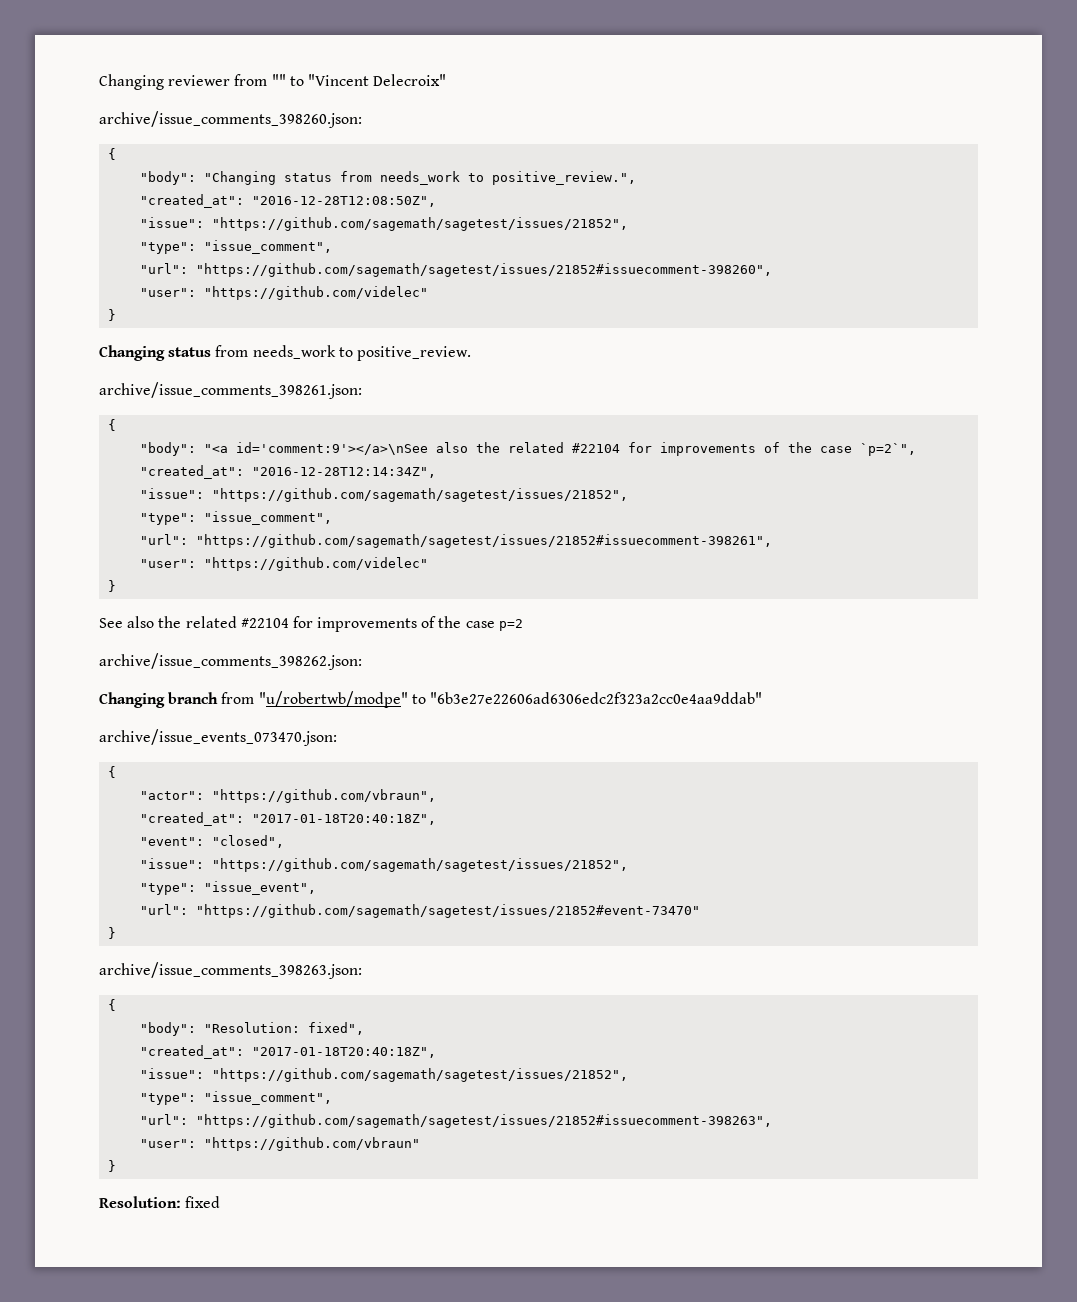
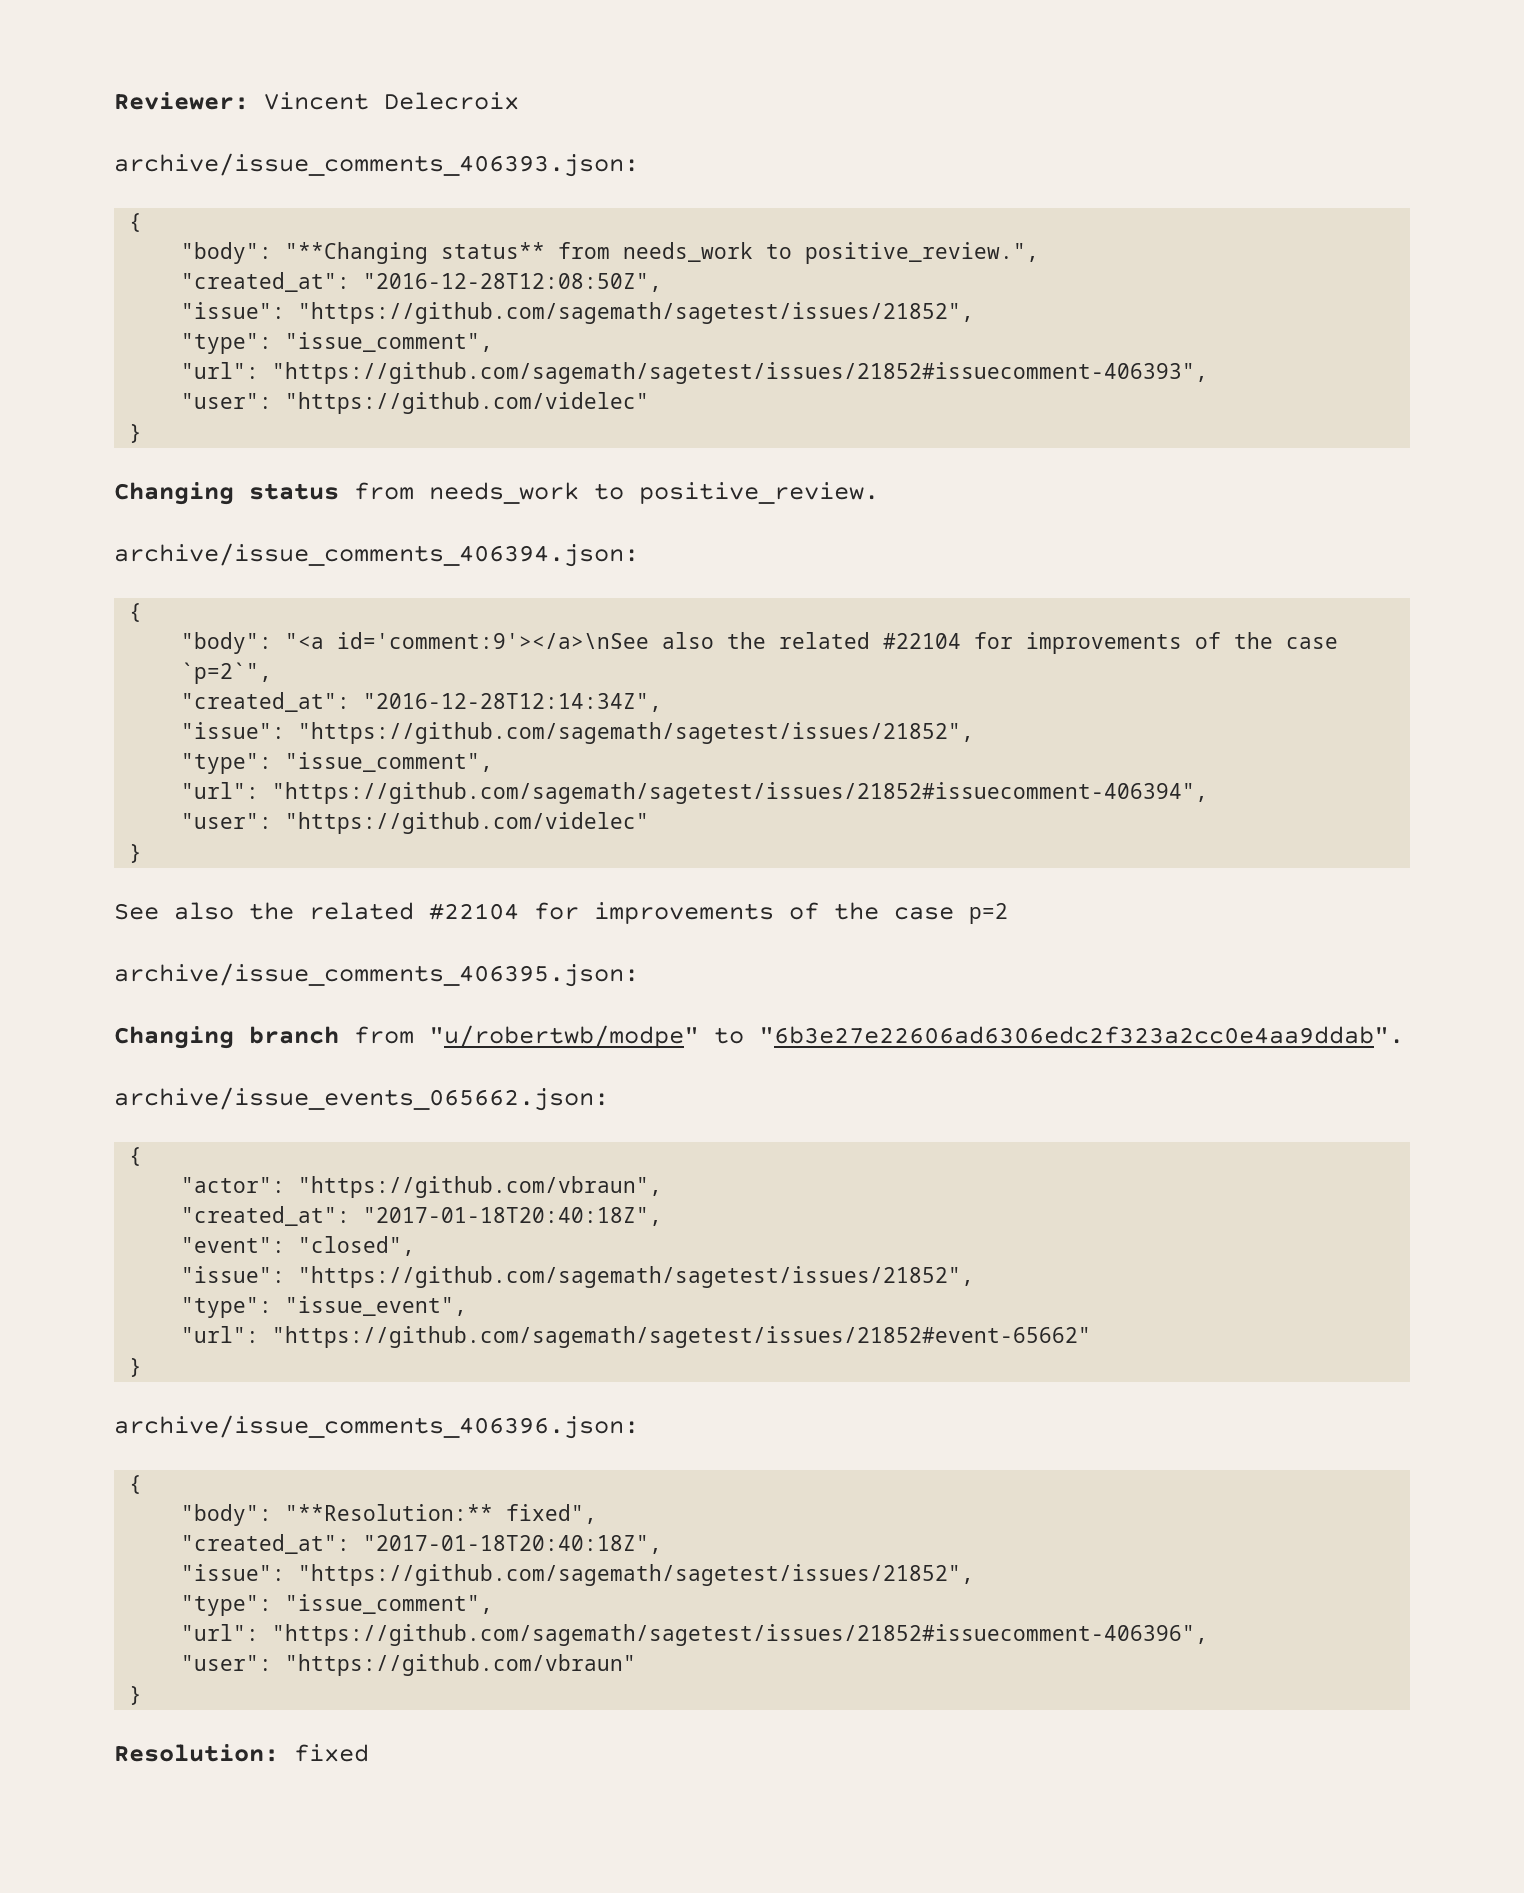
- Changing reviewer from "" to "Vincent Delecroix"
- archive/issue_comments_398260.json:
+ Reviewer: Vincent Delecroix
+ archive/issue_comments_406393.json:
  {
- "body": "Changing status from needs_work to positive_review.",
+ "body": "**Changing status** from needs_work to positive_review.",
- "url": "https://github.com/sagemath/sagetest/issues/21852#issuecomment-398260",
+ "url": "https://github.com/sagemath/sagetest/issues/21852#issuecomment-406393",
- archive/issue_comments_398261.json:
+ archive/issue_comments_406394.json:
- "url": "https://github.com/sagemath/sagetest/issues/21852#issuecomment-398261",
+ "url": "https://github.com/sagemath/sagetest/issues/21852#issuecomment-406394",
- archive/issue_comments_398262.json:
+ archive/issue_comments_406395.json:
- Changing branch from "u/robertwb/modpe" to "6b3e27e22606ad6306edc2f323a2cc0e4aa9ddab"
- archive/issue_events_073470.json:
+ Changing branch from "u/robertwb/modpe" to "6b3e27e22606ad6306edc2f323a2cc0e4aa9ddab".
+ archive/issue_events_065662.json:
- "url": "https://github.com/sagemath/sagetest/issues/21852#event-73470"
+ "url": "https://github.com/sagemath/sagetest/issues/21852#event-65662"
  }
- archive/issue_comments_398263.json:
+ archive/issue_comments_406396.json:
  {
- "body": "Resolution: fixed",
+ "body": "**Resolution:** fixed",
- "url": "https://github.com/sagemath/sagetest/issues/21852#issuecomment-398263",
+ "url": "https://github.com/sagemath/sagetest/issues/21852#issuecomment-406396",

